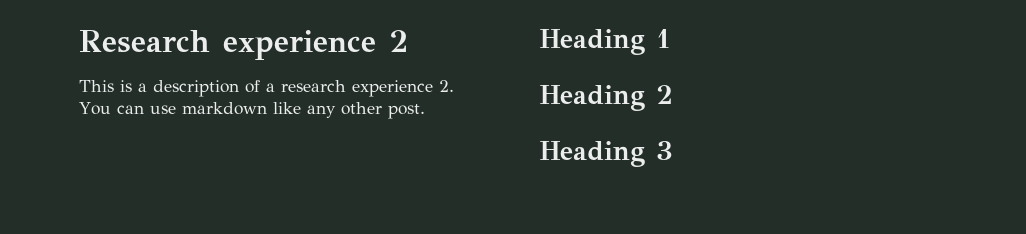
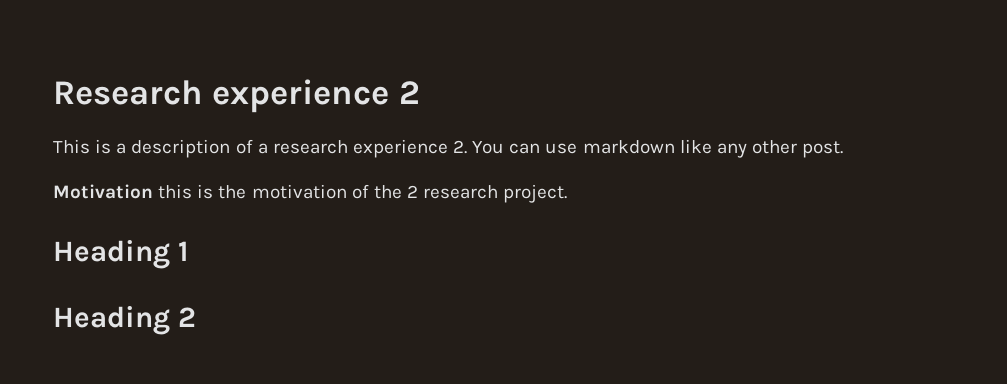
+ Motivation this is the motivation of the 2 research project.
- Heading 3

